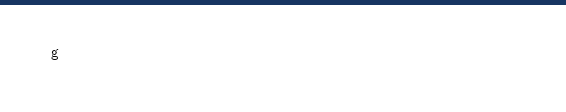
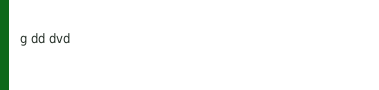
- g
+ g dd dvd

